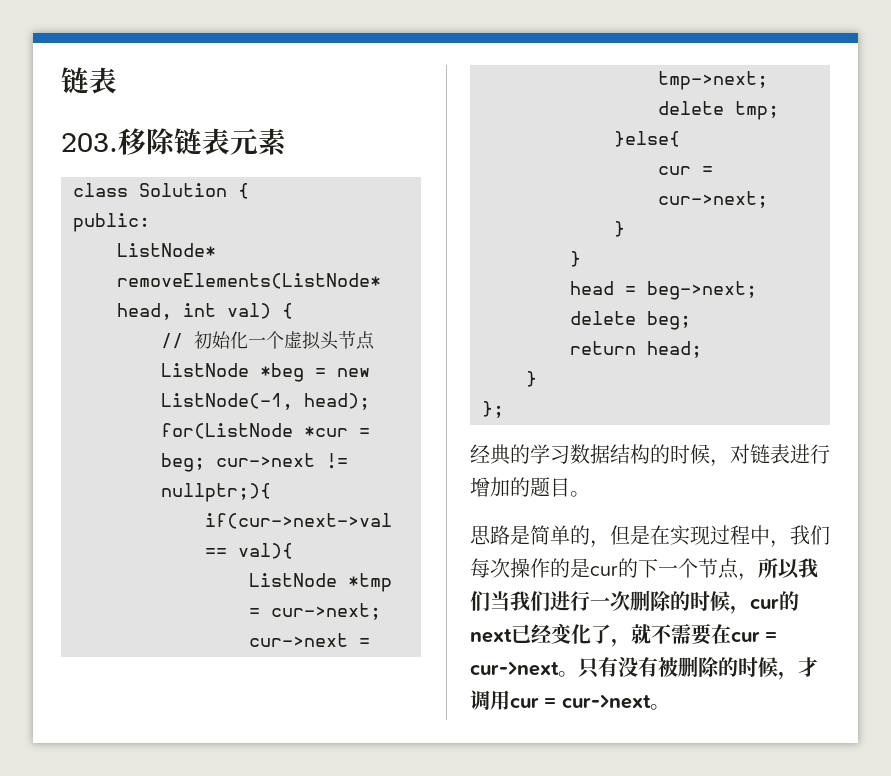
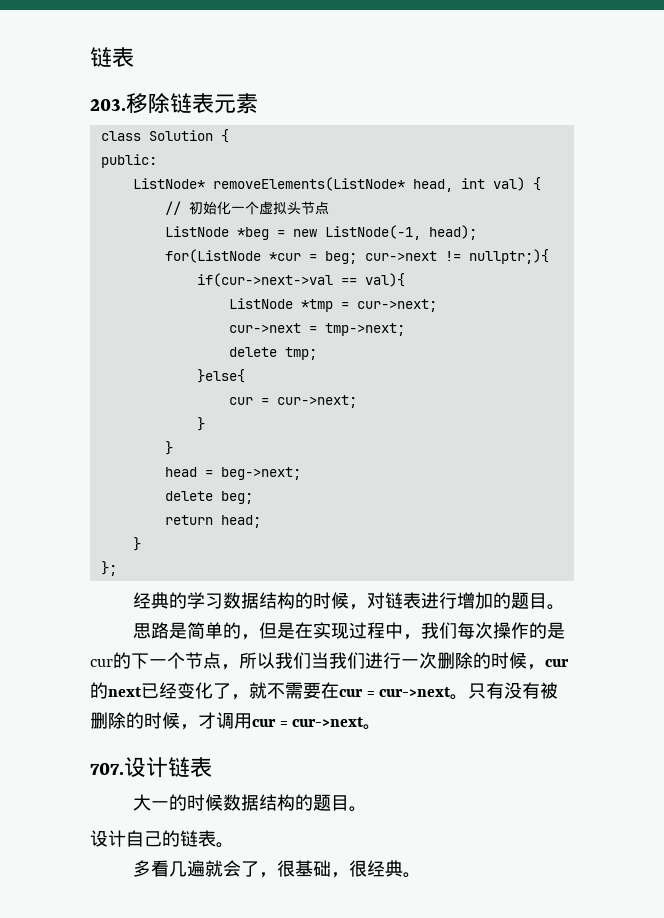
+ 707.设计链表
+ 大一的时候数据结构的题目。
+ 设计自己的链表。
+ 多看几遍就会了，很基础，很经典。

